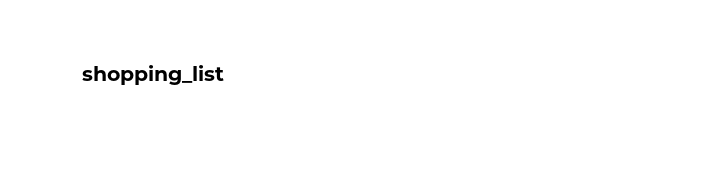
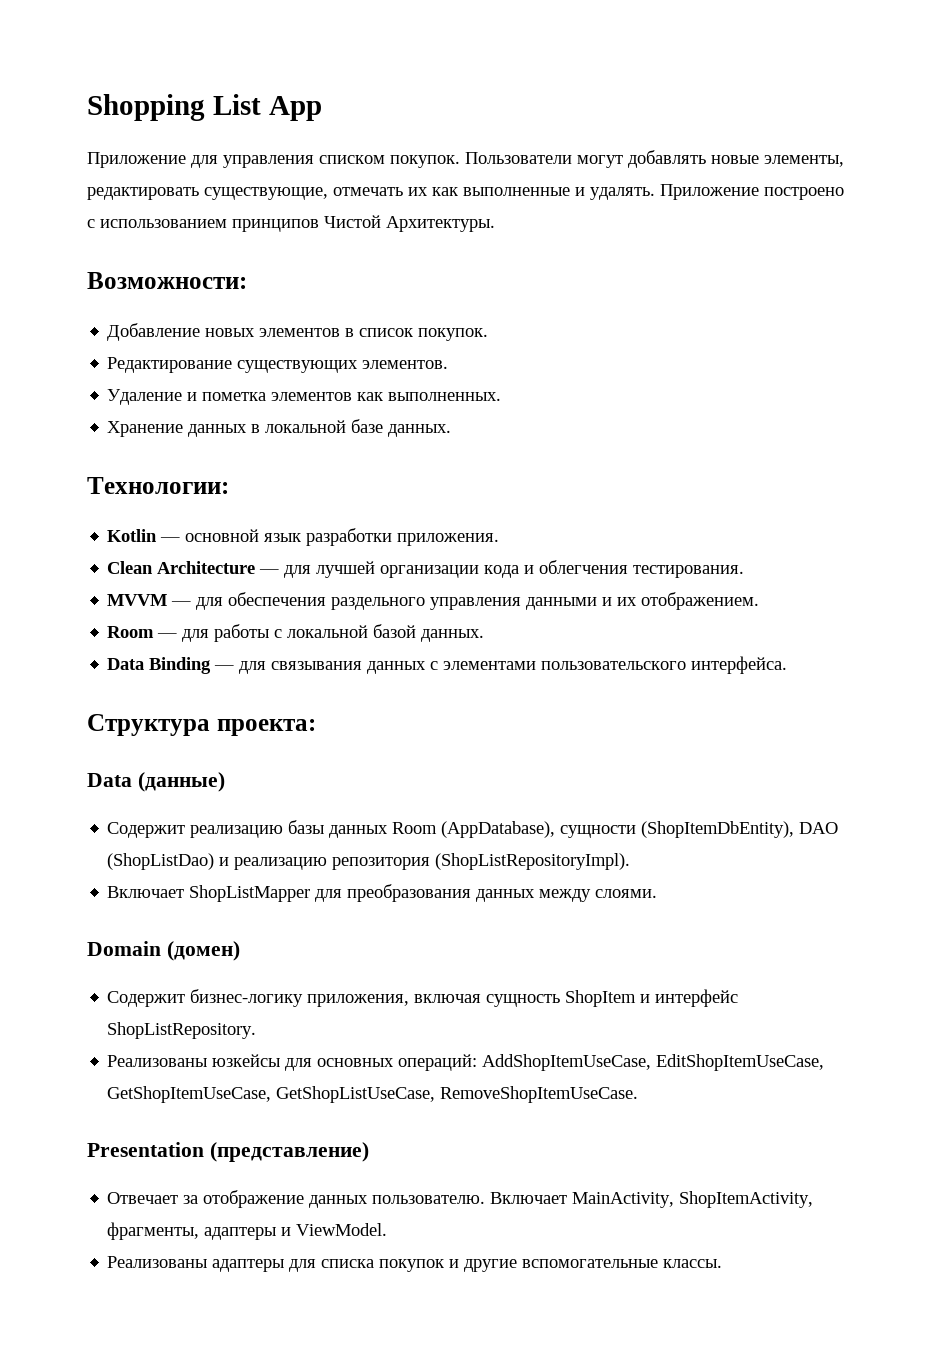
- shopping_list
+ Shopping List App
+ Приложение для управления списком покупок. Пользователи могут добавлять новые элементы, редактировать существующие, отмечать их как выполненные и удалять. Приложение построено с использованием принципов Чистой Архитектуры.
+ Возможности:
+ Добавление новых элементов в список покупок.
+ Редактирование существующих элементов.
+ Удаление и пометка элементов как выполненных.
+ Хранение данных в локальной базе данных.
+ Технологии:
+ Kotlin — основной язык разработки приложения.
+ Clean Architecture — для лучшей организации кода и облегчения тестирования.
+ MVVM — для обеспечения раздельного управления данными и их отображением.
+ Room — для работы с локальной базой данных.
+ Data Binding — для связывания данных с элементами пользовательского интерфейса.
+ Структура проекта:
+ Data (данные)
+ Содержит реализацию базы данных Room (AppDatabase), сущности (ShopItemDbEntity), DAO (ShopListDao) и реализацию репозитория (ShopListRepositoryImpl).
+ Включает ShopListMapper для преобразования данных между слоями.
+ Domain (домен)
+ Содержит бизнес-логику приложения, включая сущность ShopItem и интерфейс ShopListRepository.
+ Реализованы юзкейсы для основных операций: AddShopItemUseCase, EditShopItemUseCase, GetShopItemUseCase, GetShopListUseCase, RemoveShopItemUseCase.
+ Presentation (представление)
+ Отвечает за отображение данных пользователю. Включает MainActivity, ShopItemActivity, фрагменты, адаптеры и ViewModel.
+ Реализованы адаптеры для списка покупок и другие вспомогательные классы.

